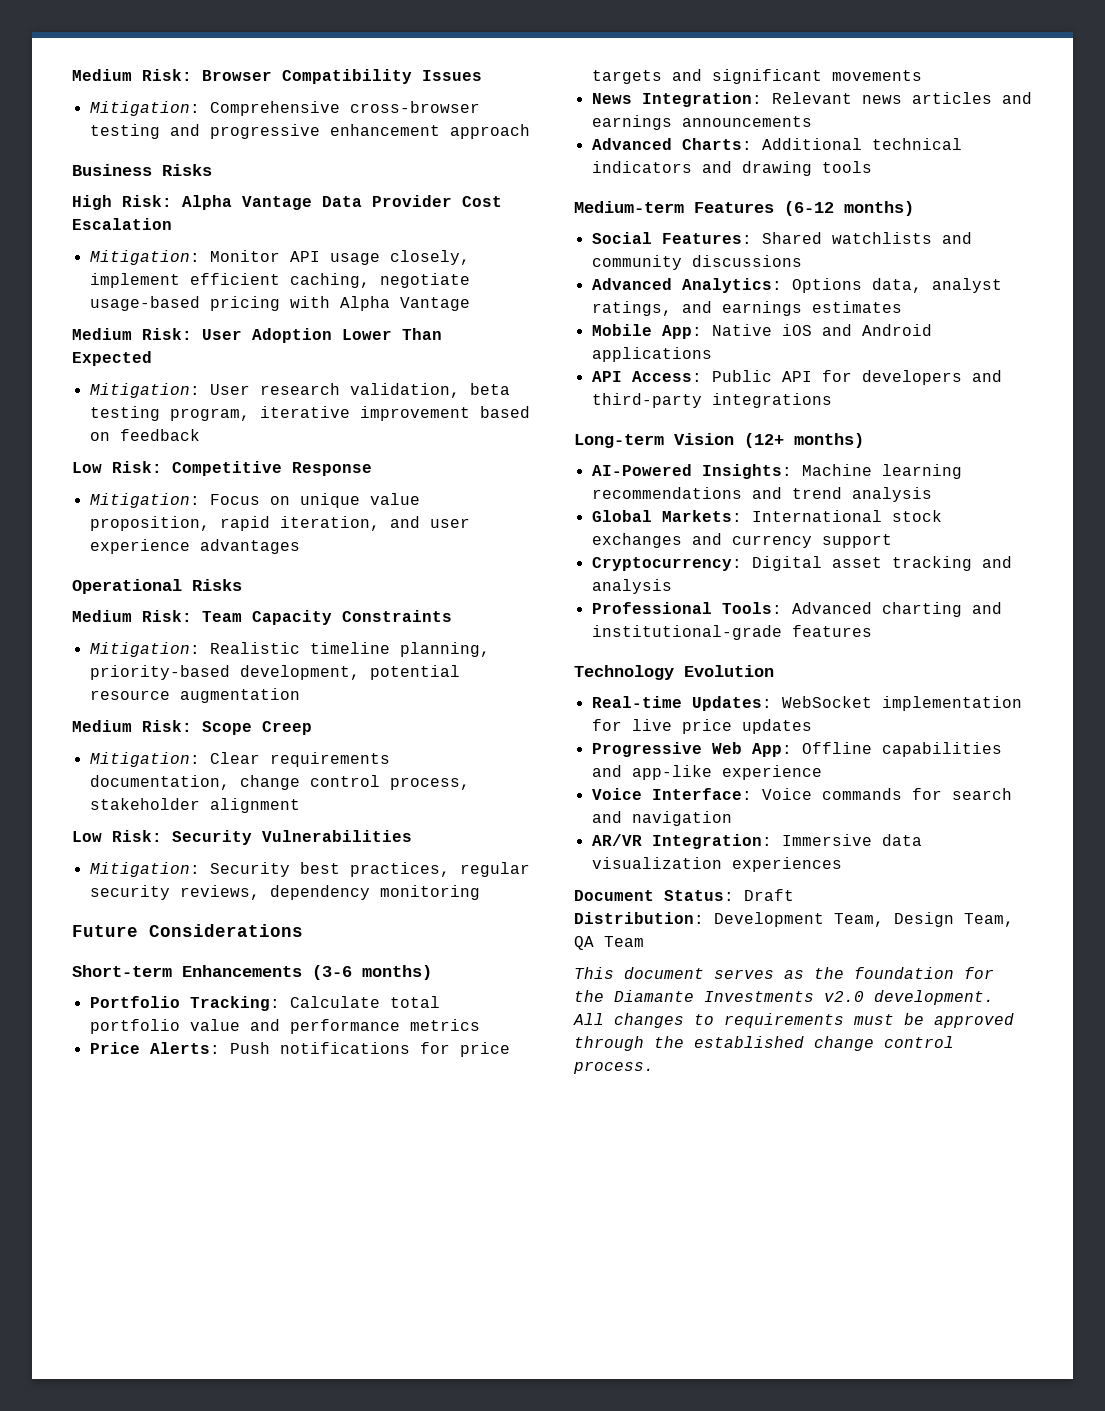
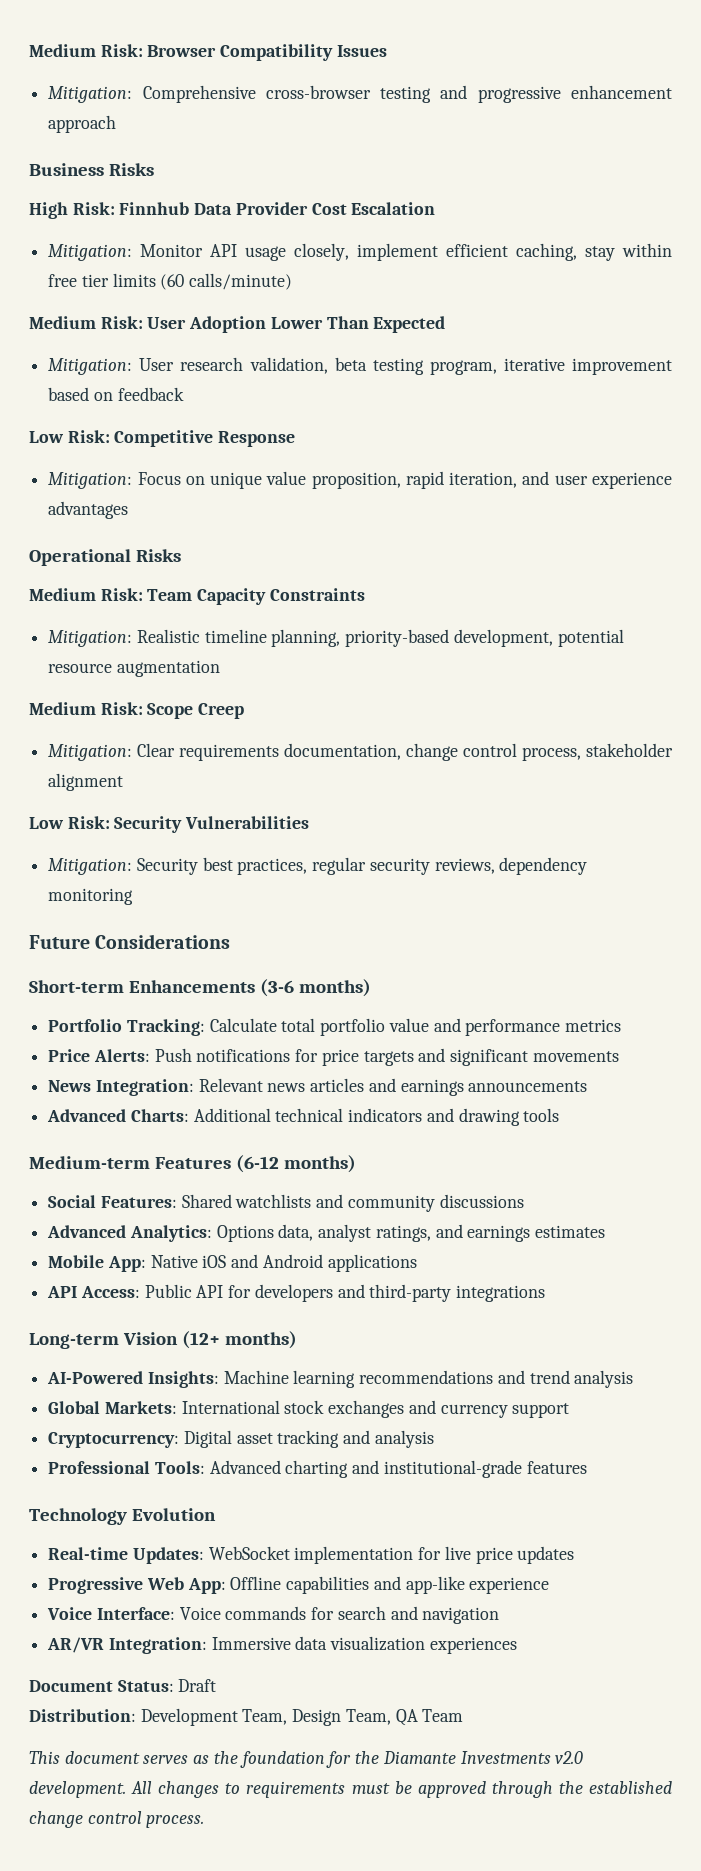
- High Risk: Alpha Vantage Data Provider Cost Escalation
+ High Risk: Finnhub Data Provider Cost Escalation
- Mitigation: Monitor API usage closely, implement efficient caching, negotiate usage-based pricing with Alpha Vantage
+ Mitigation: Monitor API usage closely, implement efficient caching, stay within free tier limits (60 calls/minute)

